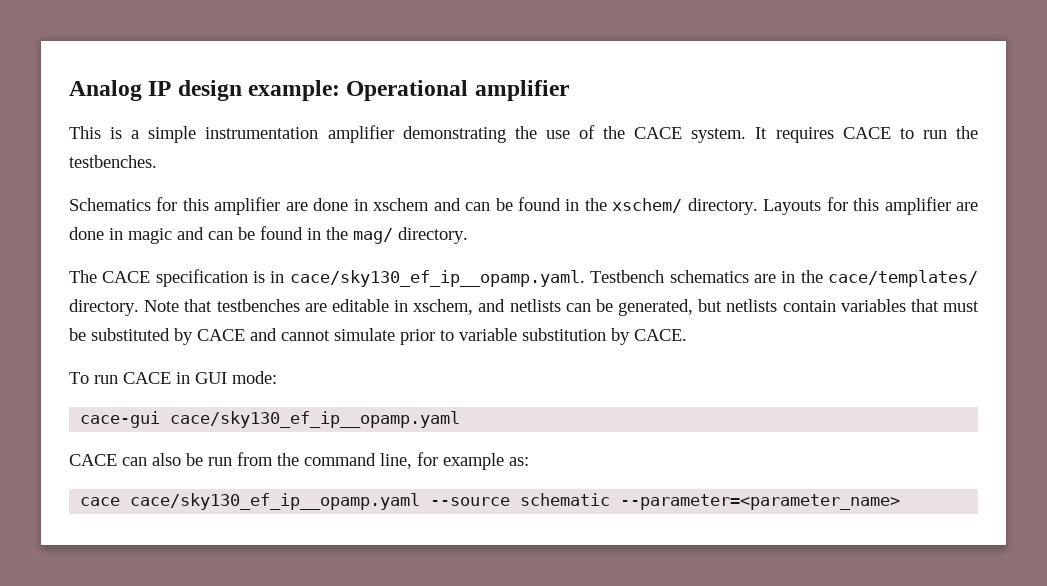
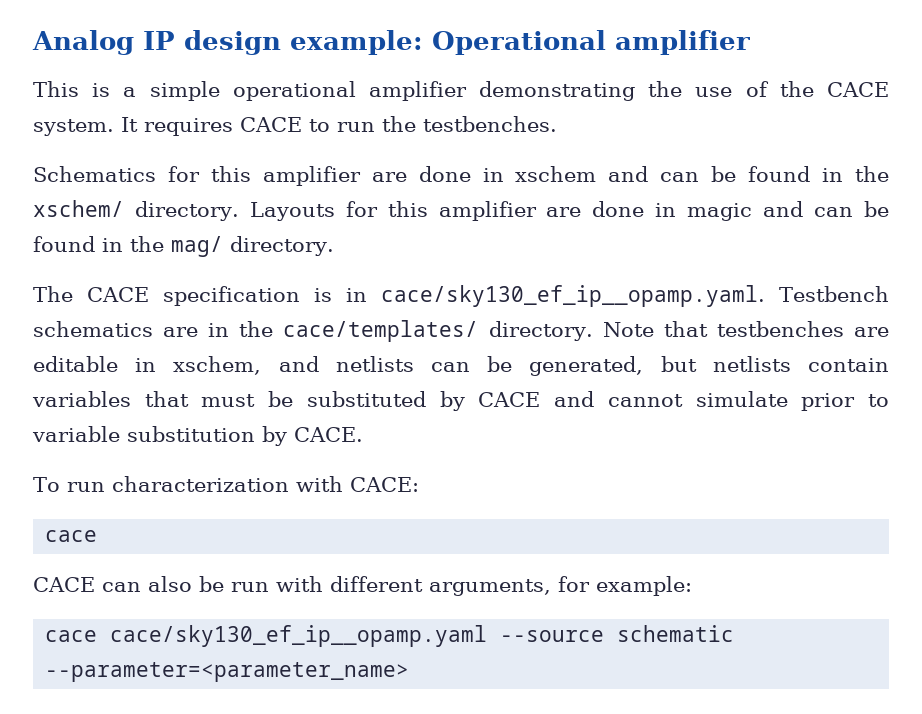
- This is a simple instrumentation amplifier demonstrating the use of the CACE system.
+ This is a simple operational amplifier demonstrating the use of the CACE system.
- To run CACE in GUI mode:
- cace-gui cace/sky130_ef_ip__opamp.yaml
+ To run characterization with CACE:
+ cace
- CACE can also be run from the command line, for example as:
+ CACE can also be run with different arguments, for example:

